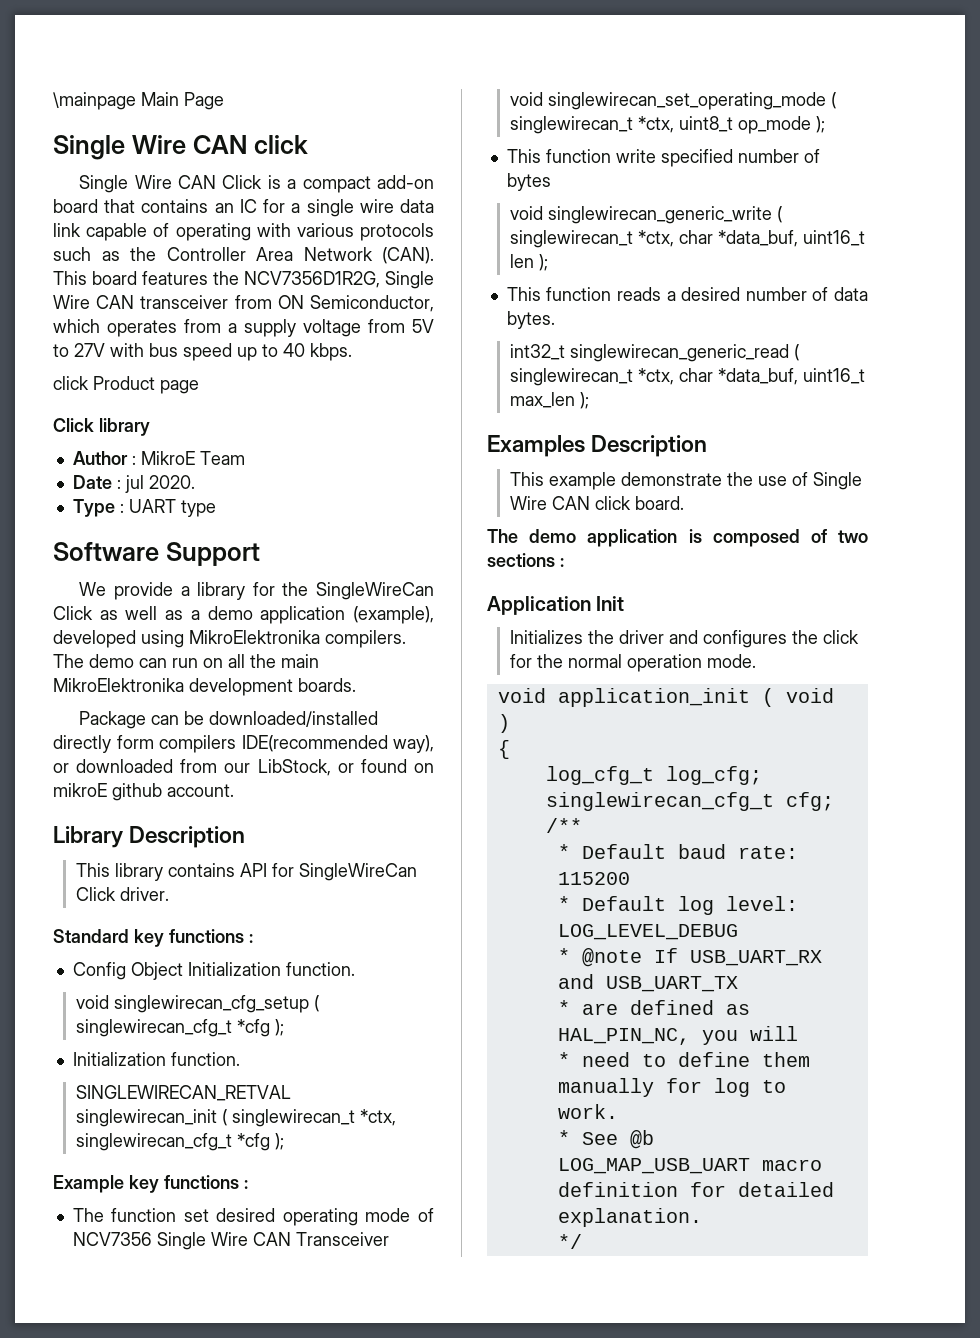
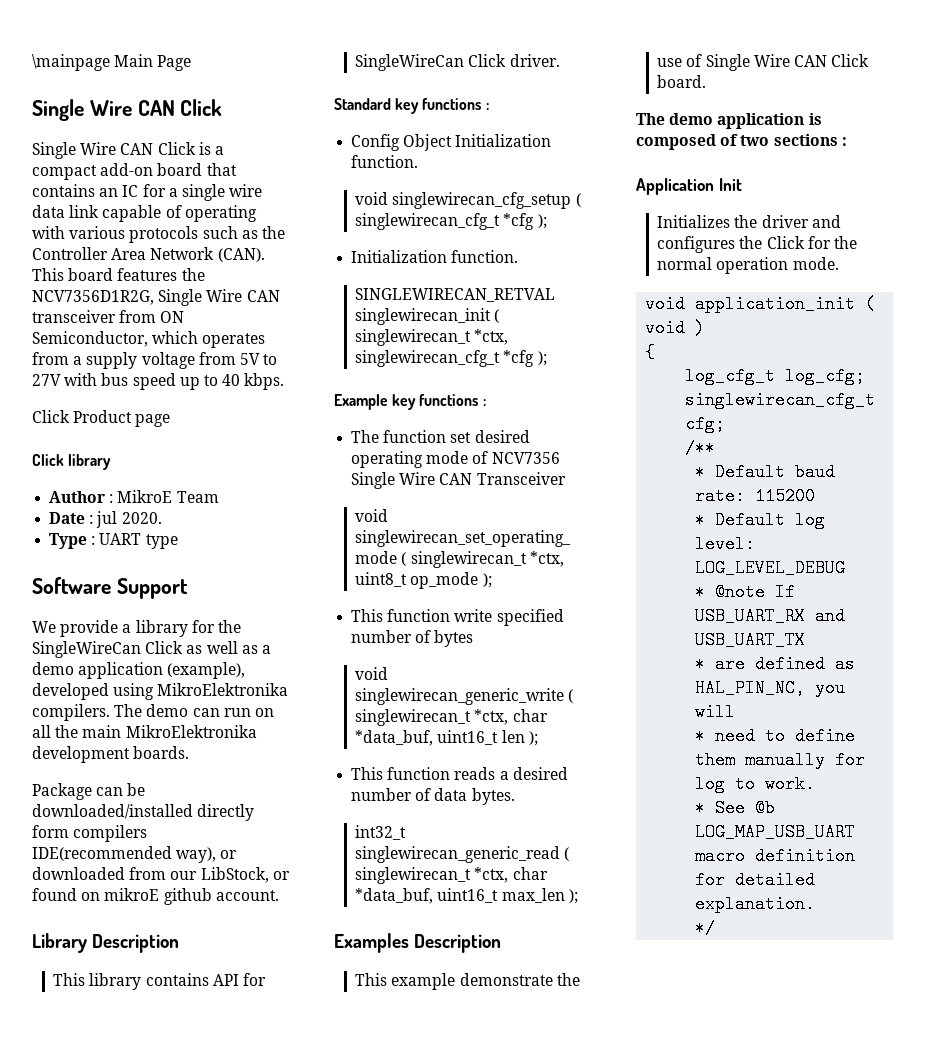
  \mainpage Main Page
- Single Wire CAN click
+ Single Wire CAN Click
- click Product page
+ Click Product page
- This example demonstrate the use of Single Wire CAN click board.
+ This example demonstrate the use of Single Wire CAN Click board.
- Initializes the driver and configures the click for the normal operation mode.
+ Initializes the driver and configures the Click for the normal operation mode.

